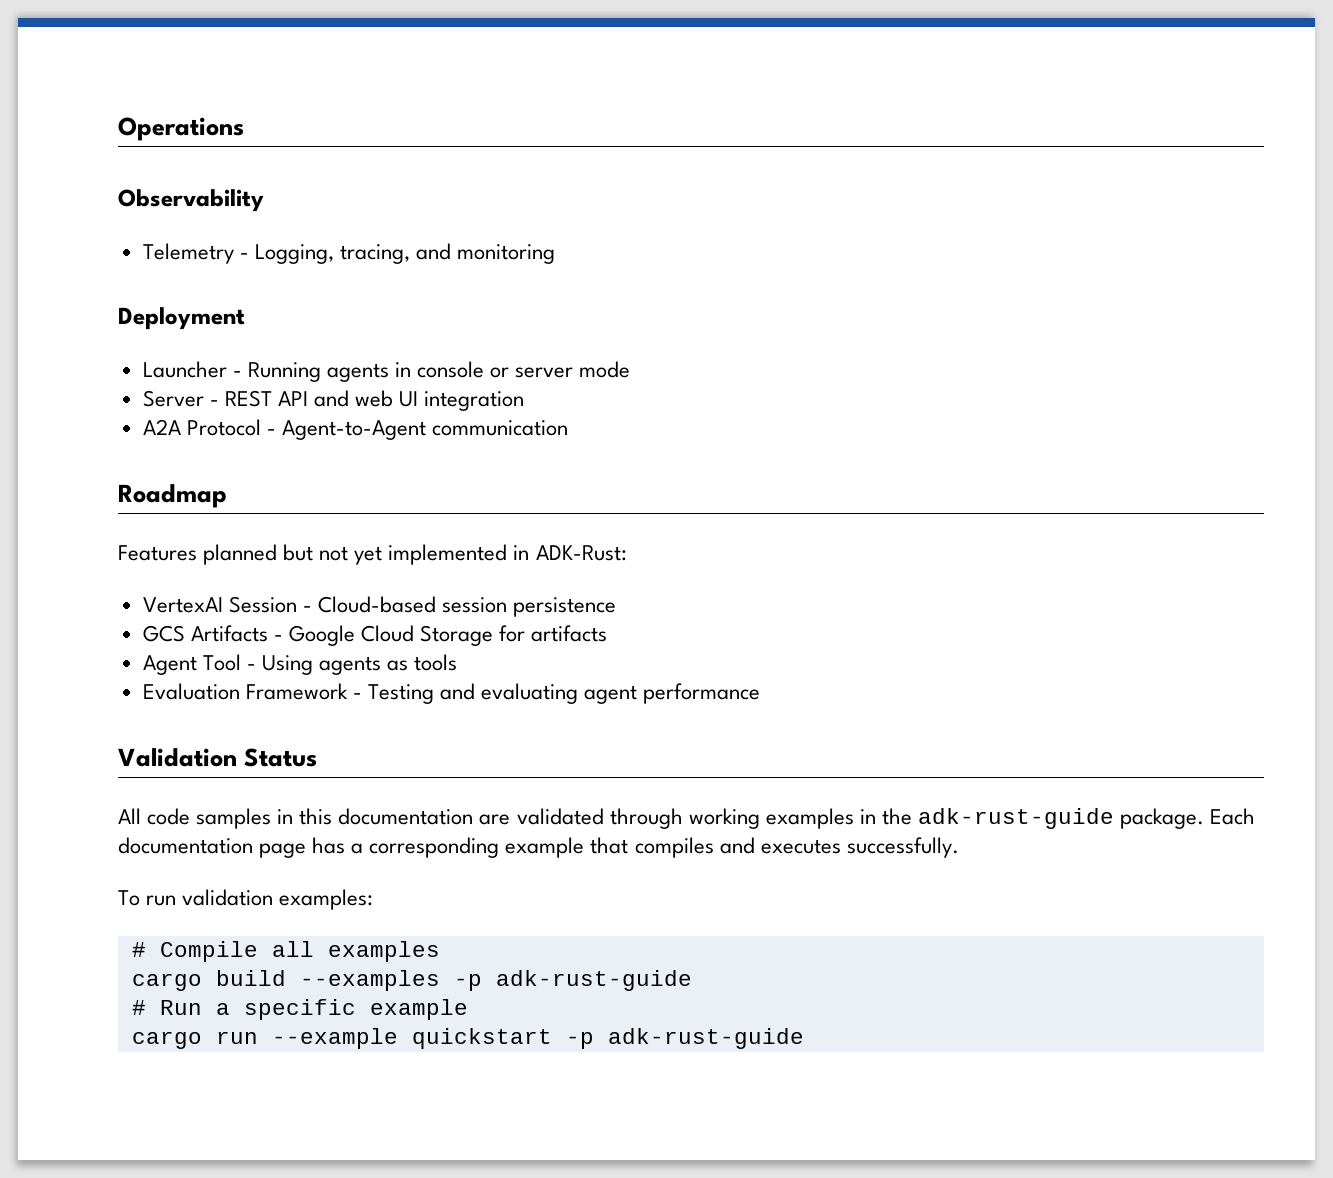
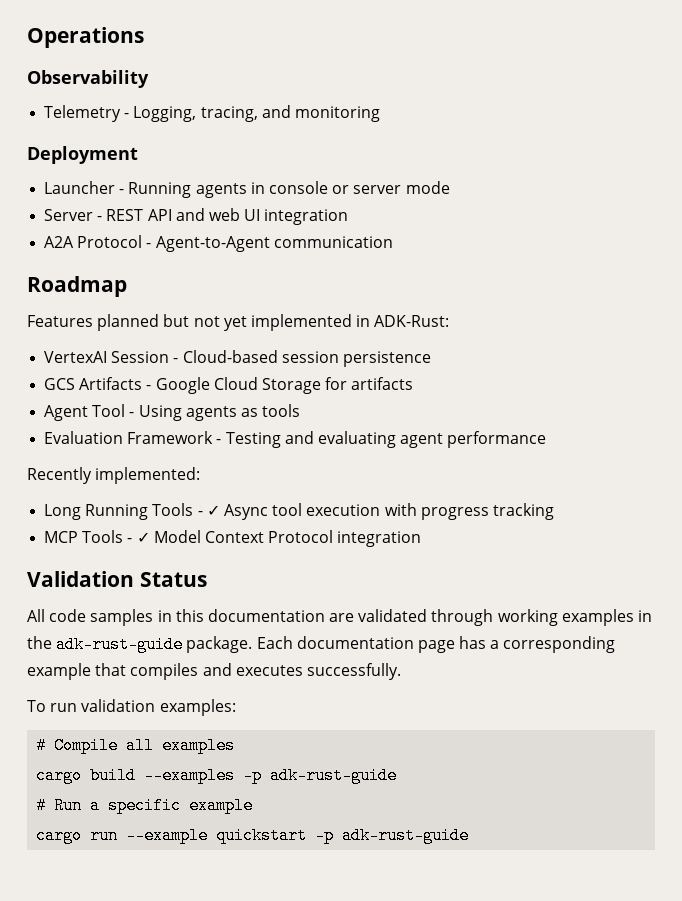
+ Recently implemented:
+ Long Running Tools - ✓ Async tool execution with progress tracking
+ MCP Tools - ✓ Model Context Protocol integration

